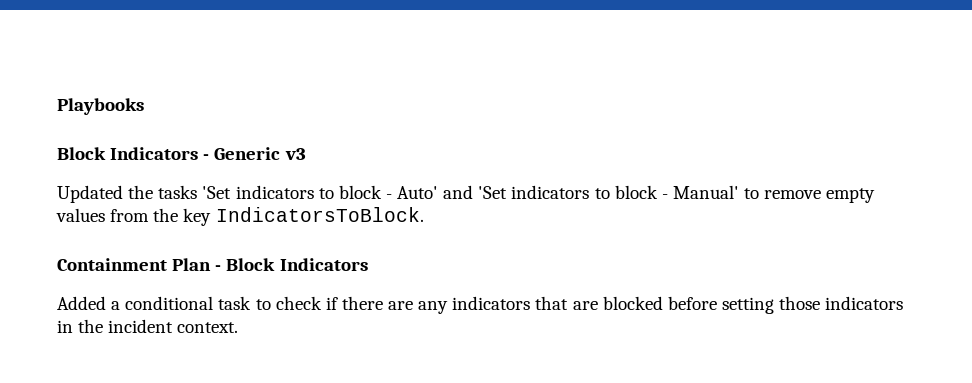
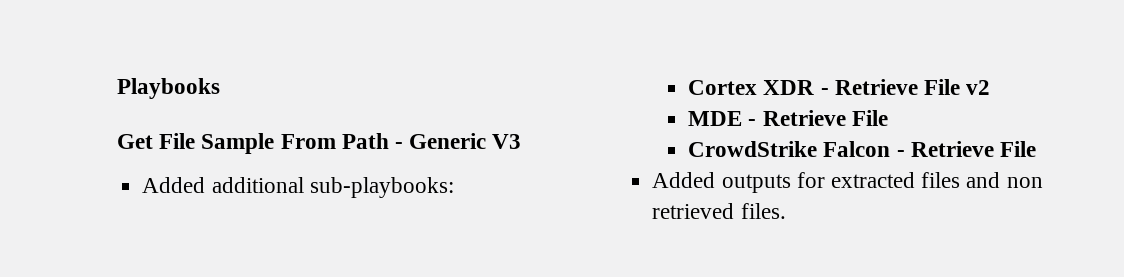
- Block Indicators - Generic v3
- Updated the tasks 'Set indicators to block - Auto' and 'Set indicators to block - Manual' to remove empty values from the key IndicatorsToBlock.
- Containment Plan - Block Indicators
- Added a conditional task to check if there are any indicators that are blocked before setting those indicators in the incident context.
+ Get File Sample From Path - Generic V3
+ Added additional sub-playbooks:
+ Cortex XDR - Retrieve File v2
+ MDE - Retrieve File
+ CrowdStrike Falcon - Retrieve File
+ Added outputs for extracted files and non retrieved files.

